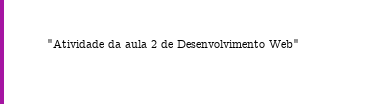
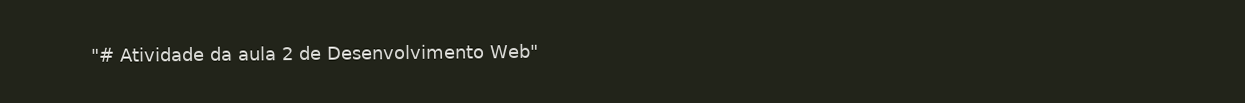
- "Atividade da aula 2 de Desenvolvimento Web"
+ "# Atividade da aula 2 de Desenvolvimento Web"

